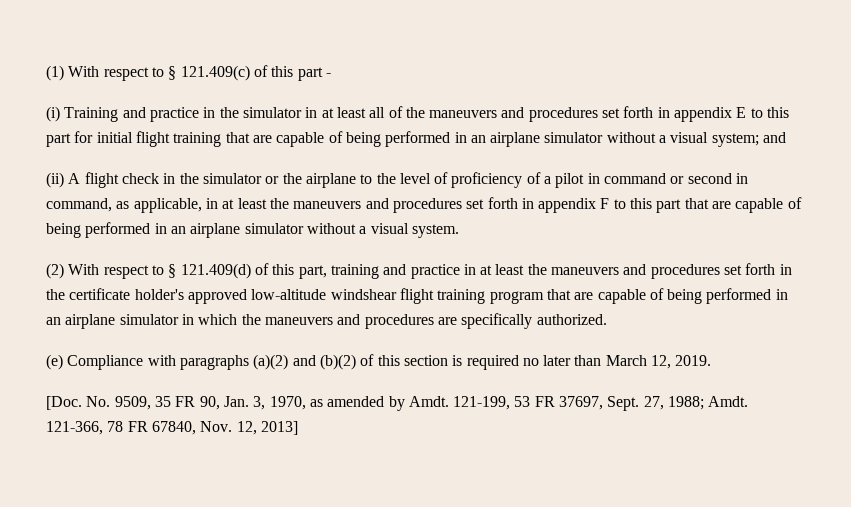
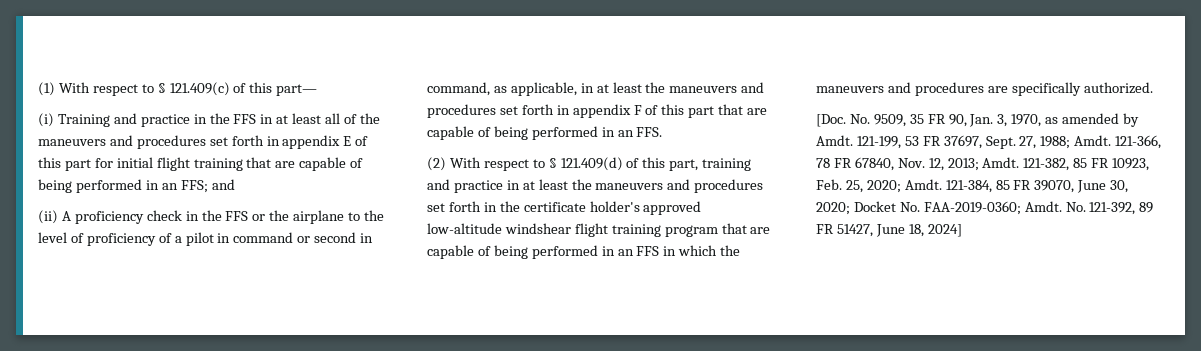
- (1) With respect to § 121.409(c) of this part -
+ (1) With respect to § 121.409(c) of this part—
- (i) Training and practice in the simulator in at least all of the maneuvers and procedures set forth in appendix E to this part for initial flight training that are capable of being performed in an airplane simulator without a visual system; and
+ (i) Training and practice in the FFS in at least all of the maneuvers and procedures set forth in appendix E of this part for initial flight training that are capable of being performed in an FFS; and
- (ii) A flight check in the simulator or the airplane to the level of proficiency of a pilot in command or second in command, as applicable, in at least the maneuvers and procedures set forth in appendix F to this part that are capable of being performed in an airplane simulator without a visual system.
+ (ii) A proficiency check in the FFS or the airplane to the level of proficiency of a pilot in command or second in command, as applicable, in at least the maneuvers and procedures set forth in appendix F of this part that are capable of being performed in an FFS.
- (2) With respect to § 121.409(d) of this part, training and practice in at least the maneuvers and procedures set forth in the certificate holder's approved low-altitude windshear flight training program that are capable of being performed in an airplane simulator in which the maneuvers and procedures are specifically authorized.
+ (2) With respect to § 121.409(d) of this part, training and practice in at least the maneuvers and procedures set forth in the certificate holder's approved low-altitude windshear flight training program that are capable of being performed in an FFS in which the maneuvers and procedures are specifically authorized.
- (e) Compliance with paragraphs (a)(2) and (b)(2) of this section is required no later than March 12, 2019.
- 121-366, 78 FR 67840, Nov. 12, 2013]
+ 121-366, 78 FR 67840, Nov. 12, 2013; Amdt. 121-382, 85 FR 10923, Feb. 25, 2020; Amdt. 121-384, 85 FR 39070, June 30, 2020; Docket No. FAA-2019-0360; Amdt. No. 121-392, 89 FR 51427, June 18, 2024]

